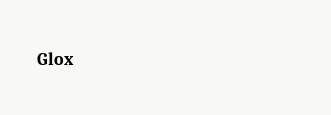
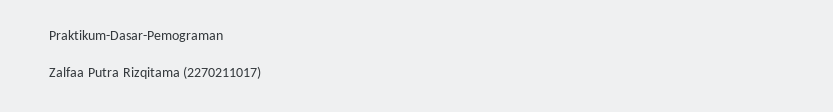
- Glox
+ Praktikum-Dasar-Pemograman
+ Zalfaa Putra Rizqitama (2270211017)

